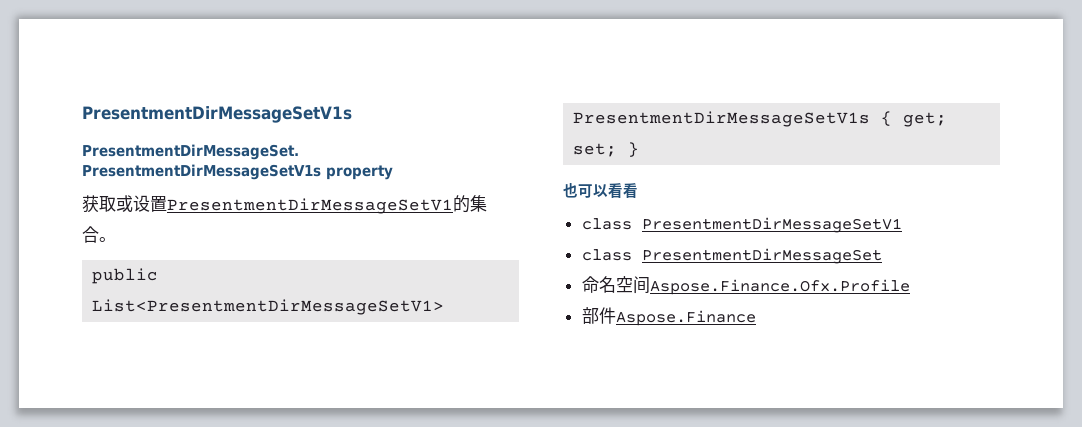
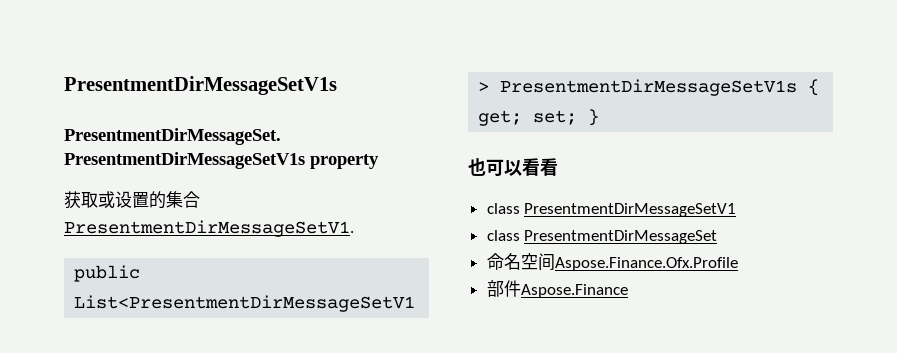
- 获取或设置PresentmentDirMessageSetV1的集合。
+ 获取或设置的集合PresentmentDirMessageSetV1.

